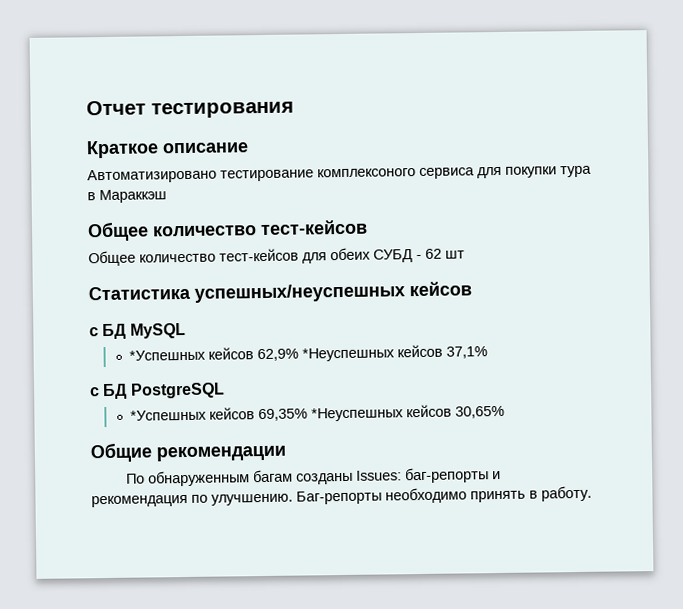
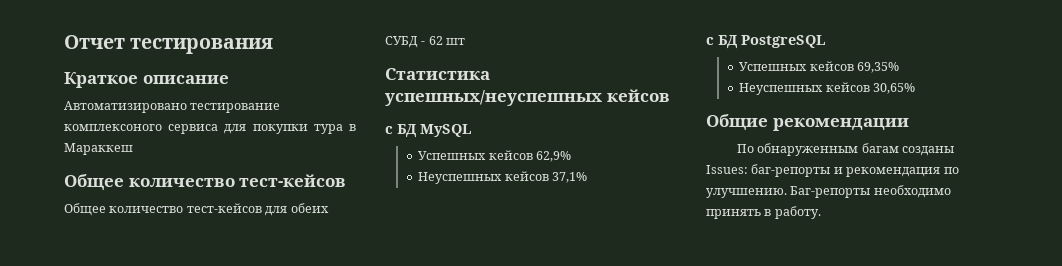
- Автоматизировано тестирование комплексоного сервиса для покупки тура в Мараккэш
+ Автоматизировано тестирование комплексоного сервиса для покупки тура в Мараккеш
- *Успешных кейсов 62,9% *Неуспешных кейсов 37,1%
+ Успешных кейсов 62,9%
+ Неуспешных кейсов 37,1%
- *Успешных кейсов 69,35% *Неуспешных кейсов 30,65%
+ Успешных кейсов 69,35%
+ Неуспешных кейсов 30,65%

